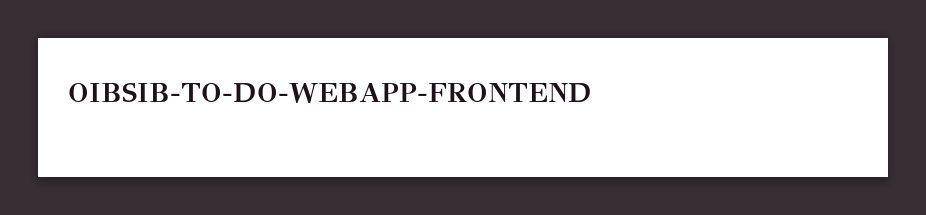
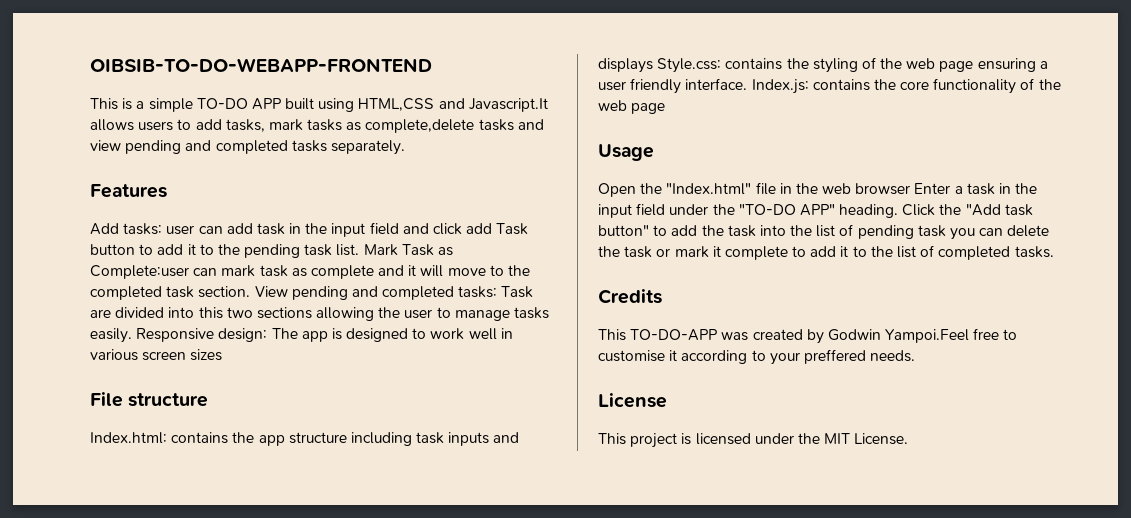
+ This is a simple TO-DO APP built using HTML,CSS and Javascript.It allows users to add tasks, mark tasks as complete,delete tasks and view pending and completed tasks separately.
+ Features
+ Add tasks: user can add task in the input field and click add Task button to add it to the pending task list. Mark Task as Complete:user can mark task as complete and it will move to the completed task section. View pending and completed tasks: Task are divided into this two sections allowing the user to manage tasks easily. Responsive design: The app is designed to work well in various screen sizes
+ File structure
+ Index.html: contains the app structure including task inputs and displays Style.css: contains the styling of the web page ensuring a user friendly interface. Index.js: contains the core functionality of the web page
+ Usage
+ Open the "Index.html" file in the web browser Enter a task in the input field under the "TO-DO APP" heading. Click the "Add task button" to add the task into the list of pending task you can delete the task or mark it complete to add it to the list of completed tasks.
+ Credits
+ This TO-DO-APP was created by Godwin Yampoi.Feel free to customise it according to your preffered needs.
+ License
+ This project is licensed under the MIT License.

